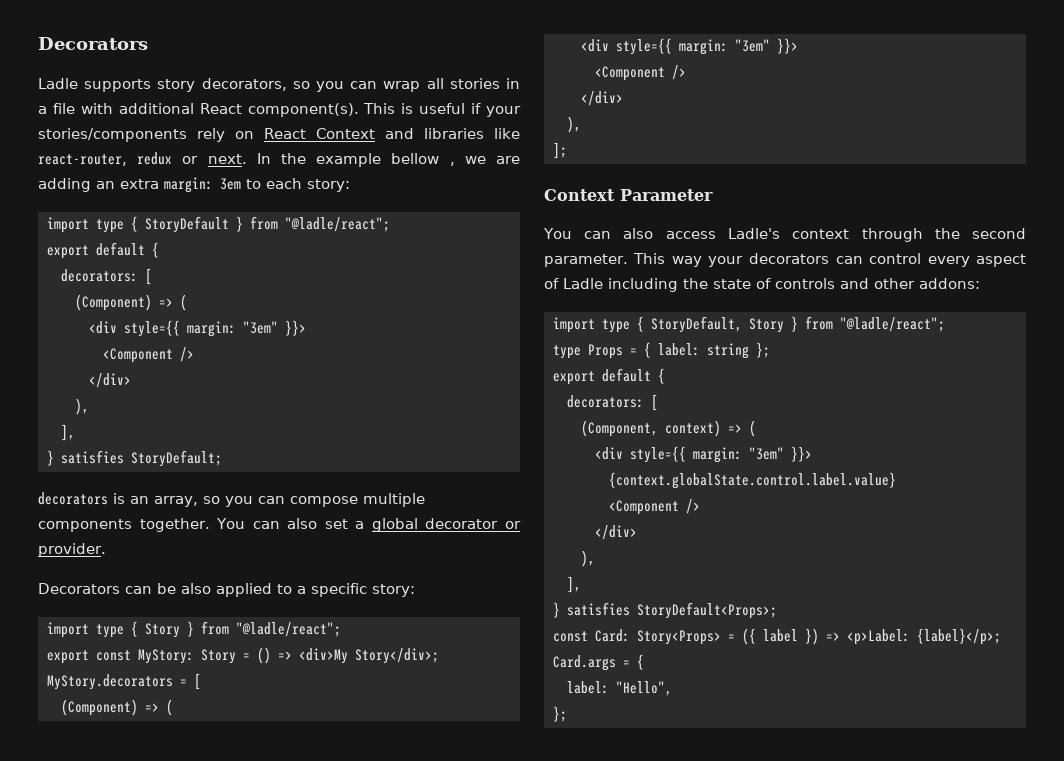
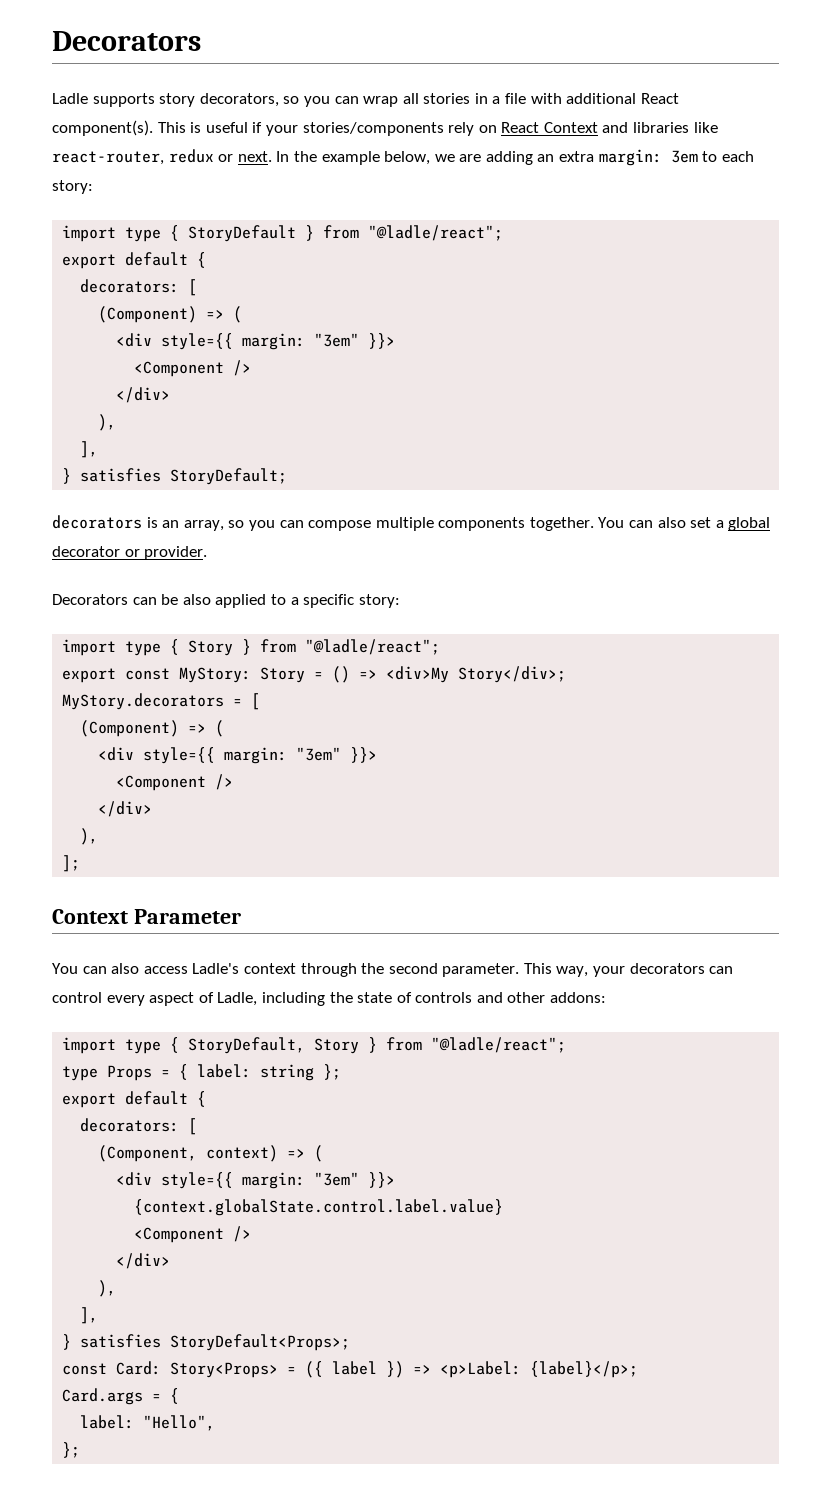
- In the example bellow , we are adding an extra margin: 3em to each story:
+ In the example below, we are adding an extra margin: 3em to each story:
- This way your decorators can control every aspect of Ladle including the state of controls and other addons:
+ This way, your decorators can control every aspect of Ladle, including the state of controls and other addons:

